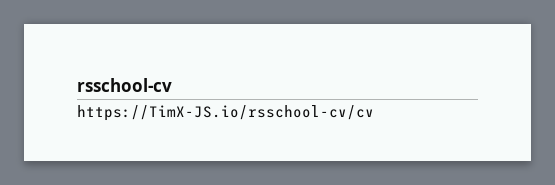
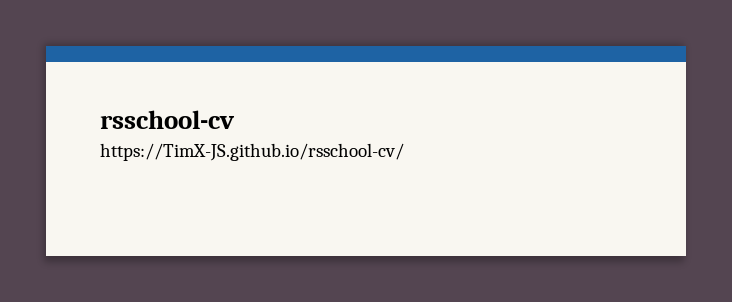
- https://TimX-JS.io/rsschool-cv/cv
+ https://TimX-JS.github.io/rsschool-cv/

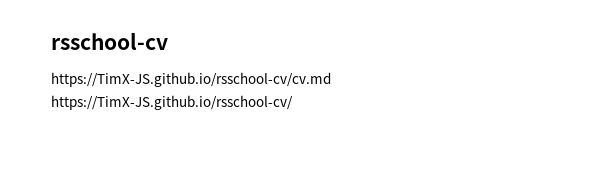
+ https://TimX-JS.github.io/rsschool-cv/cv.md

